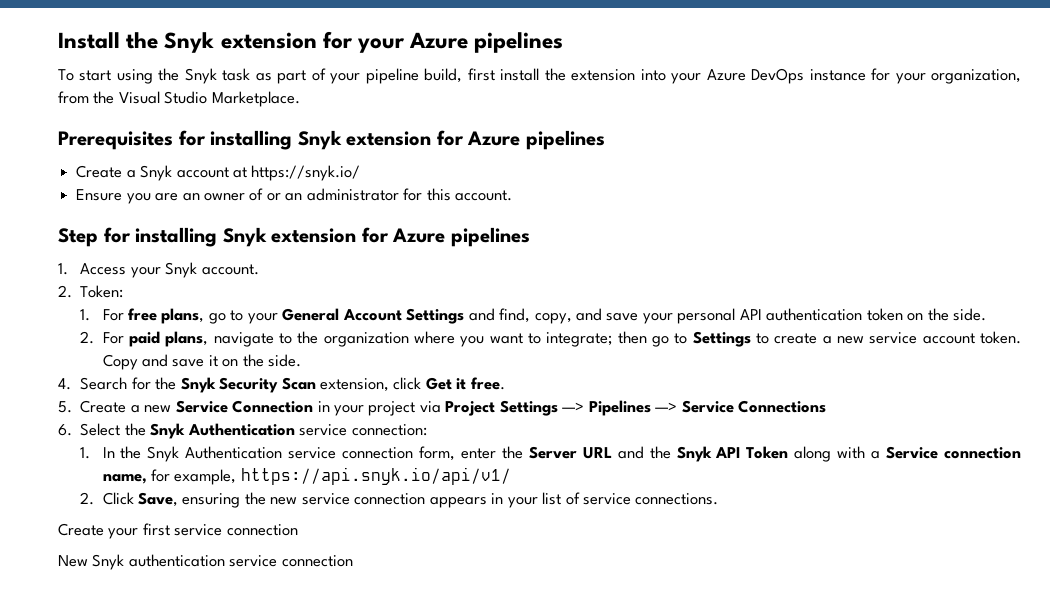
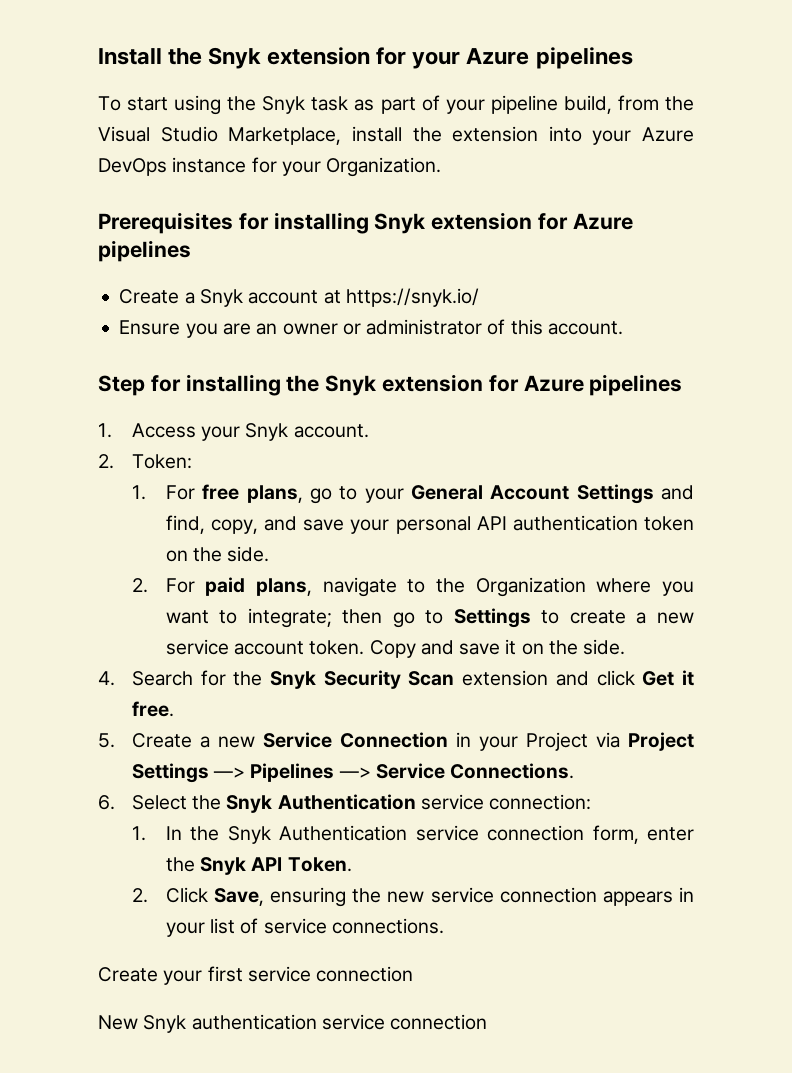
- To start using the Snyk task as part of your pipeline build, first install the extension into your Azure DevOps instance for your organization, from the Visual Studio Marketplace.
+ To start using the Snyk task as part of your pipeline build, from the Visual Studio Marketplace, install the extension into your Azure DevOps instance for your Organization.
- Ensure you are an owner of or an administrator for this account.
+ Ensure you are an owner or administrator of this account.
- Step for installing Snyk extension for Azure pipelines
+ Step for installing the Snyk extension for Azure pipelines
- 2. For paid plans, navigate to the organization where you want to integrate; then go to Settings to create a new service account token.
+ 2. For paid plans, navigate to the Organization where you want to integrate; then go to Settings to create a new service account token.
- 4. Search for the Snyk Security Scan extension, click Get it free.
+ 4. Search for the Snyk Security Scan extension and click Get it free.
- 5. Create a new Service Connection in your project via Project Settings —> Pipelines —> Service Connections
+ 5. Create a new Service Connection in your Project via Project Settings —> Pipelines —> Service Connections.
- 1. In the Snyk Authentication service connection form, enter the Server URL and the Snyk API Token along with a Service connection name, for example, https://api.snyk.io/api/v1/
+ 1. In the Snyk Authentication service connection form, enter the Snyk API Token.

